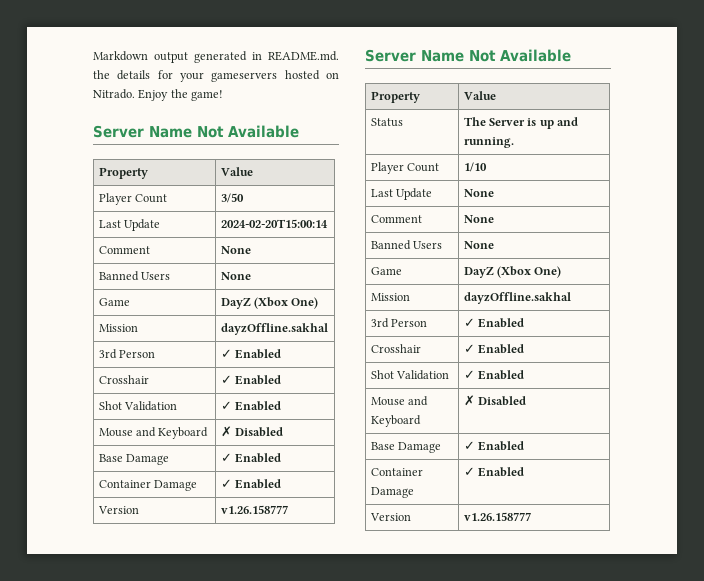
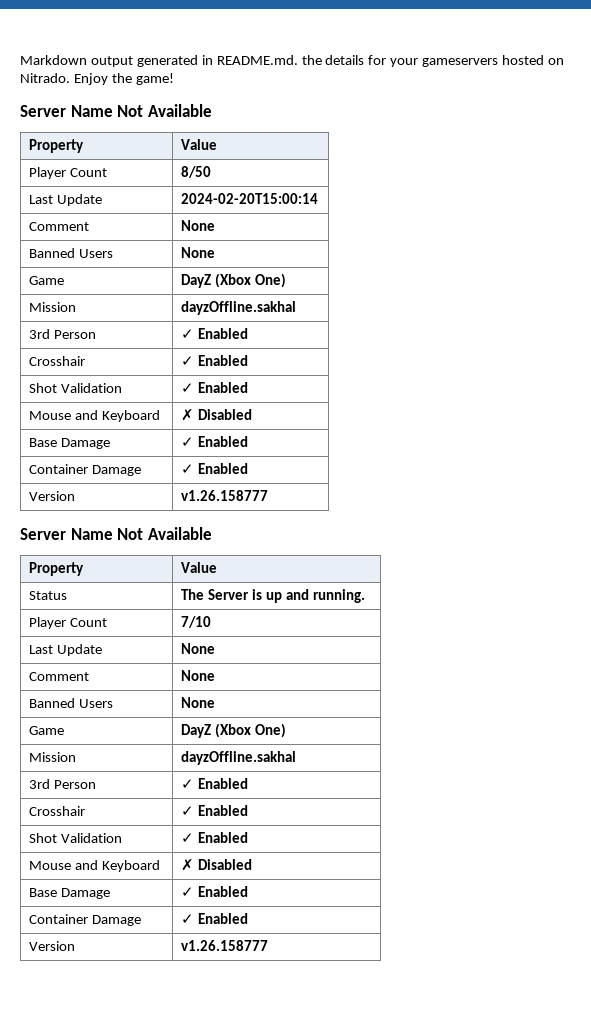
- Player Count | 3/50
+ Player Count | 8/50
- Player Count | 1/10
+ Player Count | 7/10

